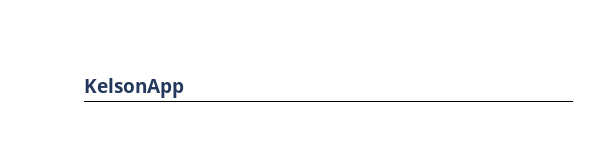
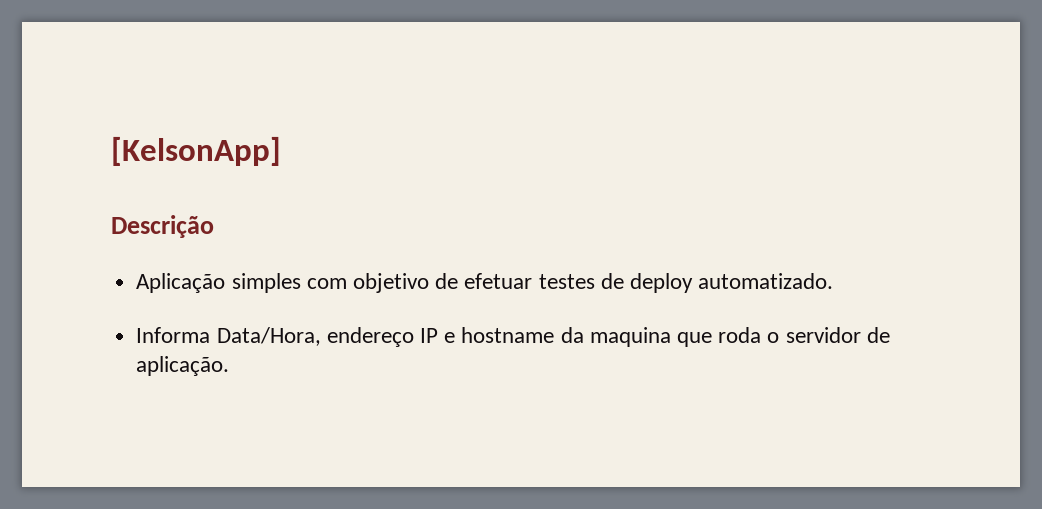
- KelsonApp
+ [KelsonApp]
+ Descrição
+ Aplicação simples com objetivo de efetuar testes de deploy automatizado.
+ Informa Data/Hora, endereço IP e hostname da maquina que roda o servidor de aplicação.

